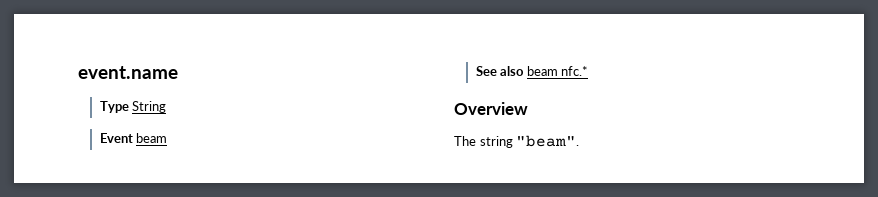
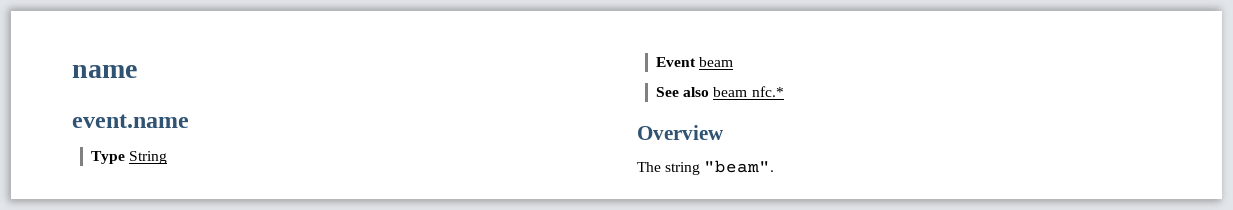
+ name

